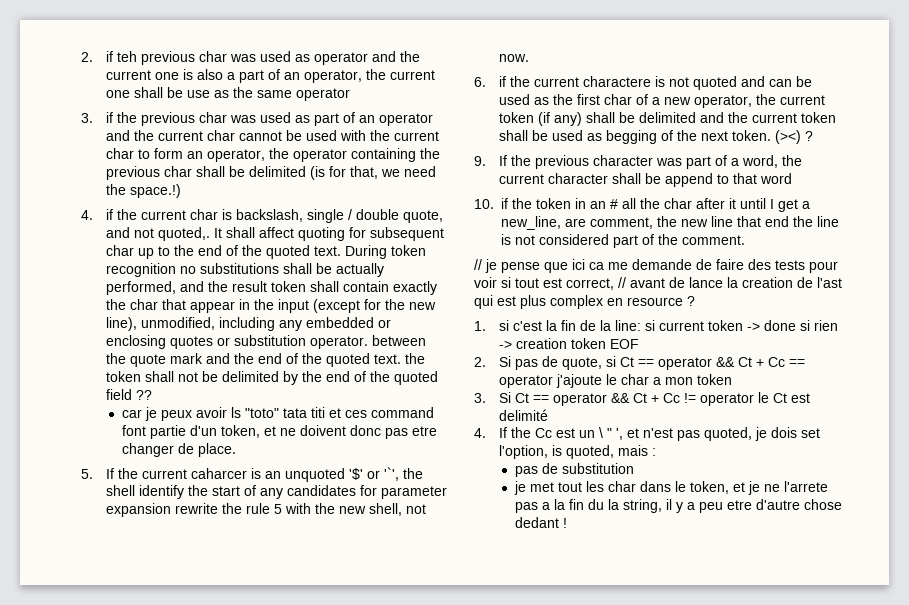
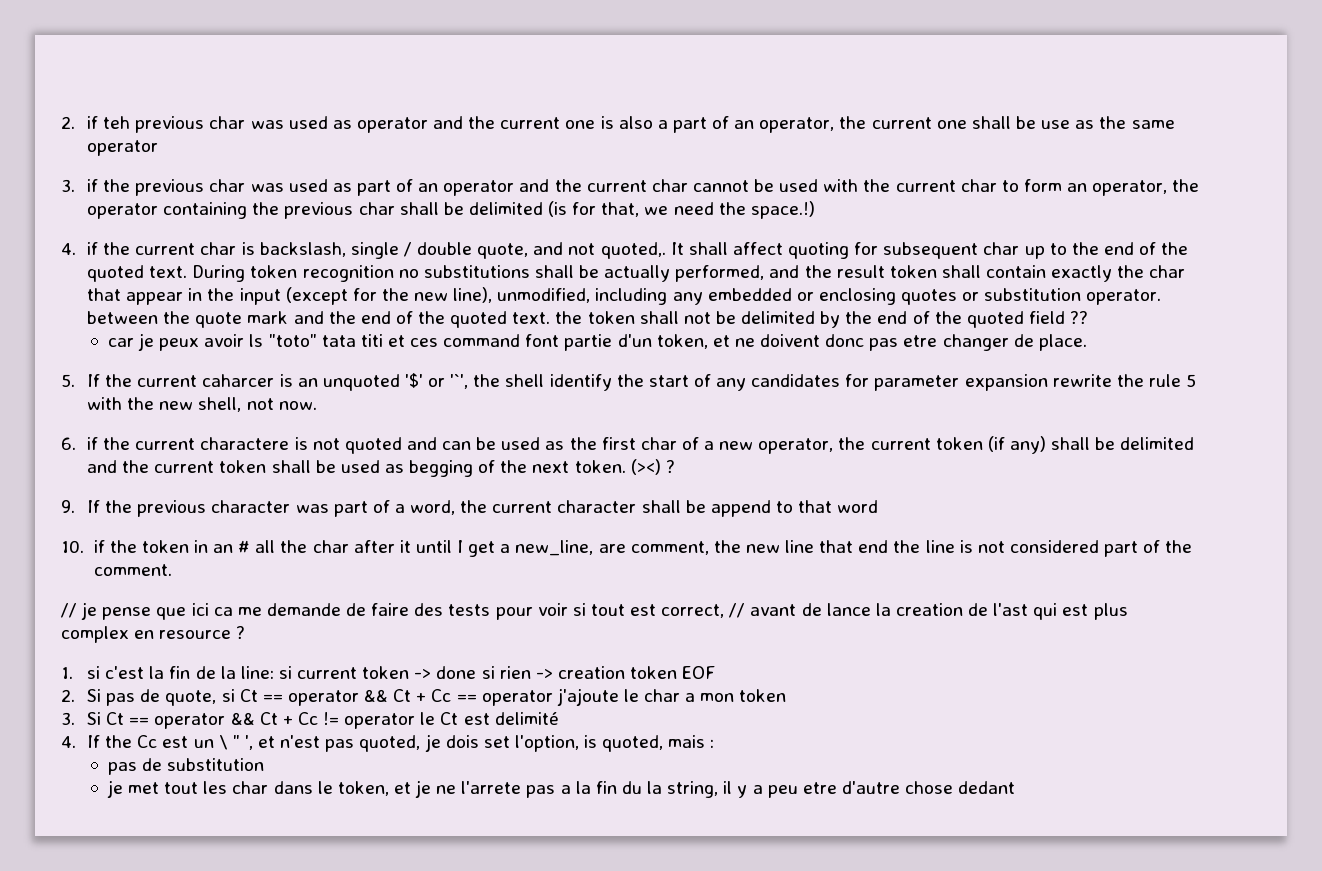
- je met tout les char dans le token, et je ne l'arrete pas a la fin du la string, il y a peu etre d'autre chose dedant !
+ je met tout les char dans le token, et je ne l'arrete pas a la fin du la string, il y a peu etre d'autre chose dedant

